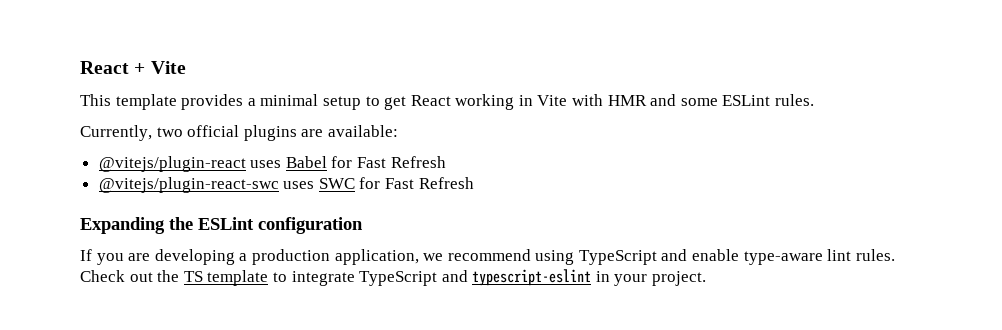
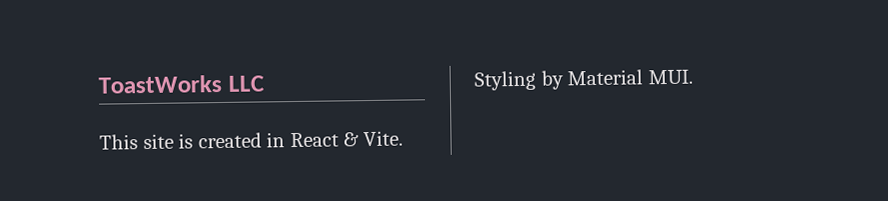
- React + Vite
- This template provides a minimal setup to get React working in Vite with HMR and some ESLint rules.
- Currently, two official plugins are available:
- @vitejs/plugin-react uses Babel for Fast Refresh
- @vitejs/plugin-react-swc uses SWC for Fast Refresh
- Expanding the ESLint configuration
- If you are developing a production application, we recommend using TypeScript and enable type-aware lint rules. Check out the TS template to integrate TypeScript and typescript-eslint in your project.
+ ToastWorks LLC
+ This site is created in React & Vite. Styling by Material MUI.

